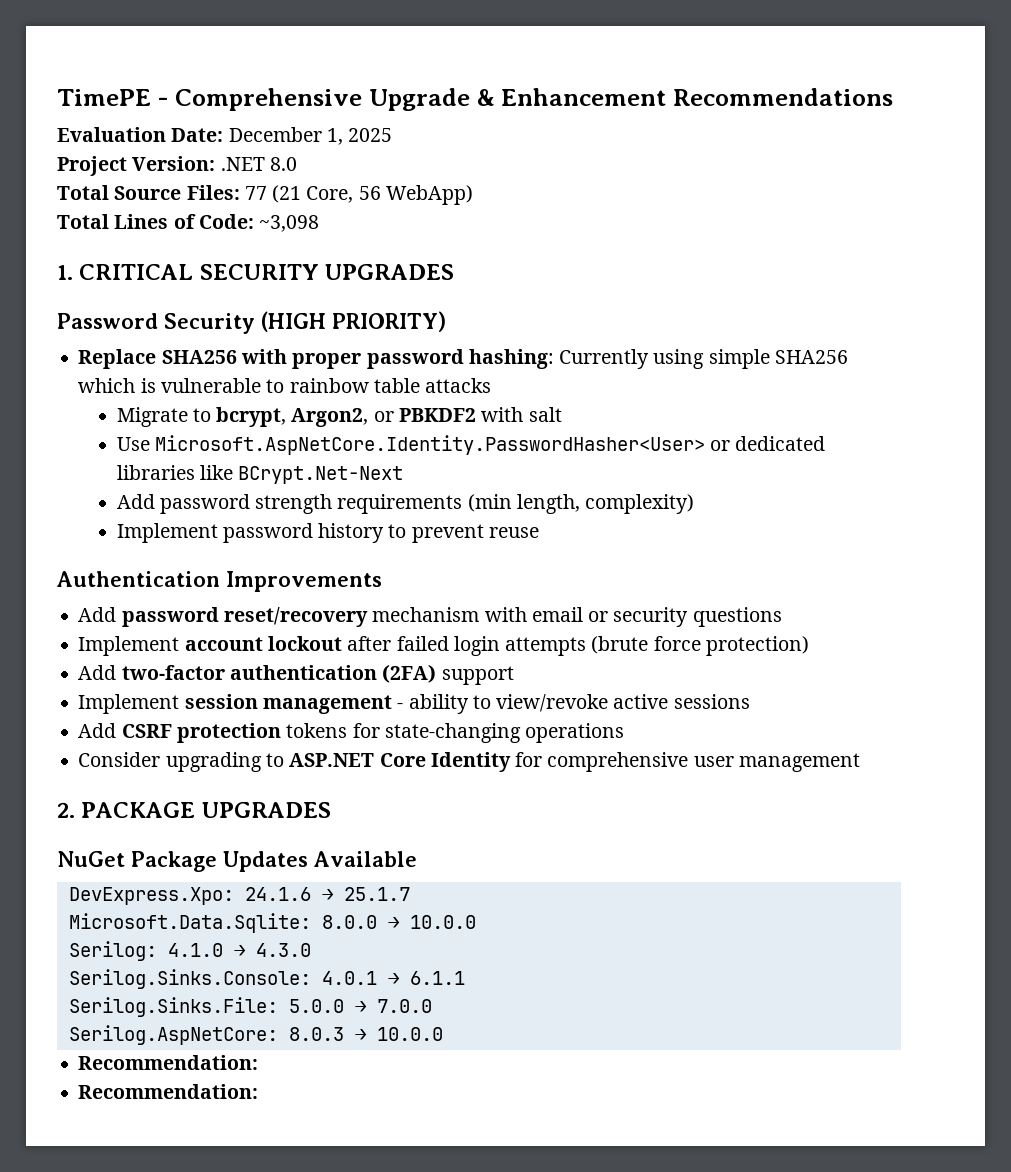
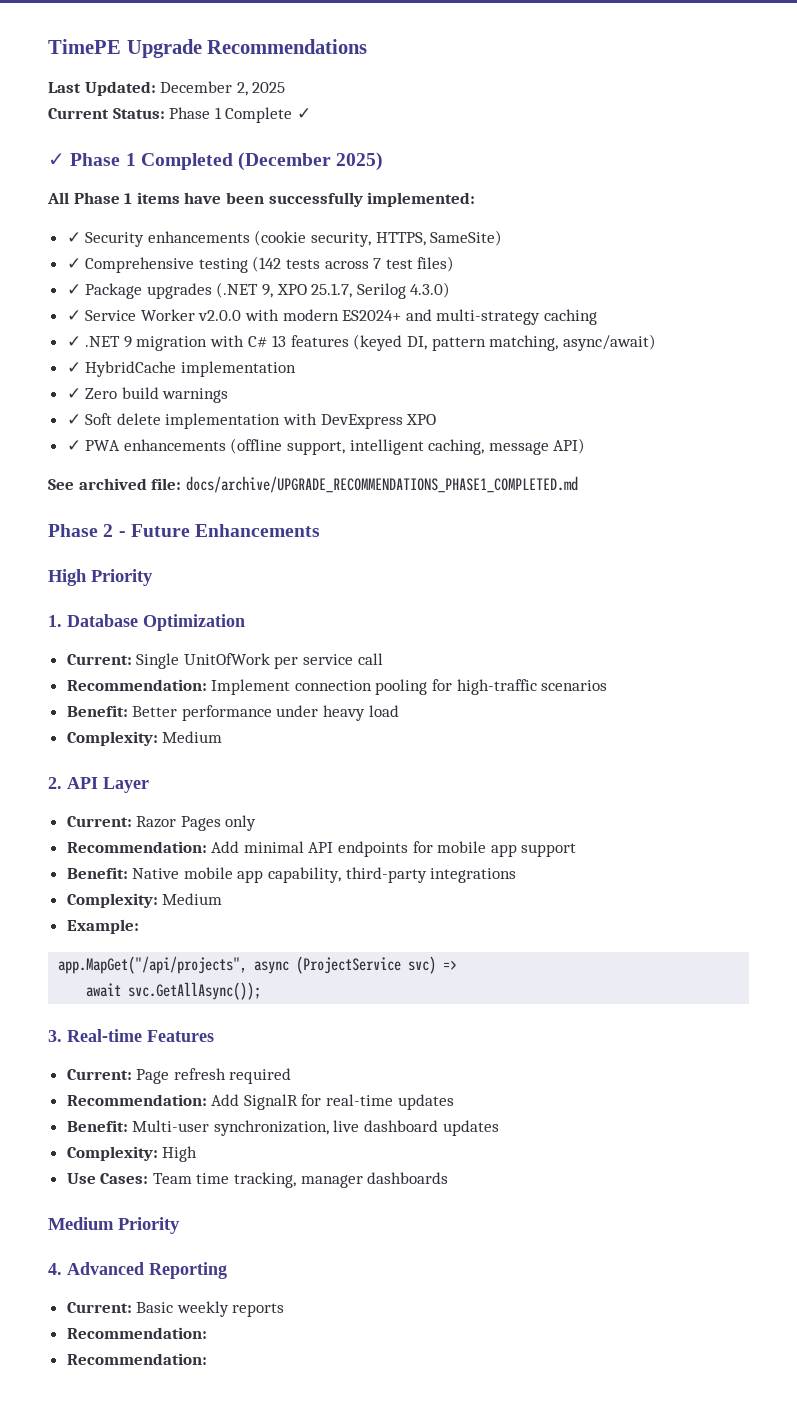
- TimePE - Comprehensive Upgrade & Enhancement Recommendations
- Evaluation Date: December 1, 2025
- Project Version: .NET 8.0
- Total Source Files: 77 (21 Core, 56 WebApp)
- Total Lines of Code: ~3,098
- 1. CRITICAL SECURITY UPGRADES
- Password Security (HIGH PRIORITY)
- Replace SHA256 with proper password hashing: Currently using simple SHA256 which is vulnerable to rainbow table attacks
- Migrate to bcrypt, Argon2, or PBKDF2 with salt
- Use Microsoft.AspNetCore.Identity.PasswordHasher<User> or dedicated libraries like BCrypt.Net-Next
- Add password strength requirements (min length, complexity)
- Implement password history to prevent reuse
- Authentication Improvements
- Add password reset/recovery mechanism with email or security questions
- Implement account lockout after failed login attempts (brute force protection)
- Add two-factor authentication (2FA) support
- Implement session management - ability to view/revoke active sessions
- Add CSRF protection tokens for state-changing operations
- Consider upgrading to ASP.NET Core Identity for comprehensive user management
- 2. PACKAGE UPGRADES
- NuGet Package Updates Available
- DevExpress.Xpo: 24.1.6 → 25.1.7
- Microsoft.Data.Sqlite: 8.0.0 → 10.0.0
- Serilog: 4.1.0 → 4.3.0
- Serilog.Sinks.Console: 4.0.1 → 6.1.1
- Serilog.Sinks.File: 5.0.0 → 7.0.0
- Serilog.AspNetCore: 8.0.3 → 10.0.0
+ TimePE Upgrade Recommendations
+ Last Updated: December 2, 2025
+ Current Status: Phase 1 Complete ✓
+ ✓ Phase 1 Completed (December 2025)
+ All Phase 1 items have been successfully implemented:
+ ✓ Security enhancements (cookie security, HTTPS, SameSite)
+ ✓ Comprehensive testing (142 tests across 7 test files)
+ ✓ Package upgrades (.NET 9, XPO 25.1.7, Serilog 4.3.0)
+ ✓ Service Worker v2.0.0 with modern ES2024+ and multi-strategy caching
+ ✓ .NET 9 migration with C# 13 features (keyed DI, pattern matching, async/await)
+ ✓ HybridCache implementation
+ ✓ Zero build warnings
+ ✓ Soft delete implementation with DevExpress XPO
+ ✓ PWA enhancements (offline support, intelligent caching, message API)
+ See archived file: docs/archive/UPGRADE_RECOMMENDATIONS_PHASE1_COMPLETED.md
+ Phase 2 - Future Enhancements
+ High Priority
+ 1. Database Optimization
+ Current: Single UnitOfWork per service call
+ Recommendation: Implement connection pooling for high-traffic scenarios
+ Benefit: Better performance under heavy load
+ Complexity: Medium
+ 2. API Layer
+ Current: Razor Pages only
+ Recommendation: Add minimal API endpoints for mobile app support
+ Benefit: Native mobile app capability, third-party integrations
+ Complexity: Medium
+ Example:
+ app.MapGet("/api/projects", async (ProjectService svc) =>
+ await svc.GetAllAsync());
+ 3. Real-time Features
+ Current: Page refresh required
+ Recommendation: Add SignalR for real-time updates
+ Benefit: Multi-user synchronization, live dashboard updates
+ Complexity: High
+ Use Cases: Team time tracking, manager dashboards
+ Medium Priority
+ 4. Advanced Reporting
+ Current: Basic weekly reports

